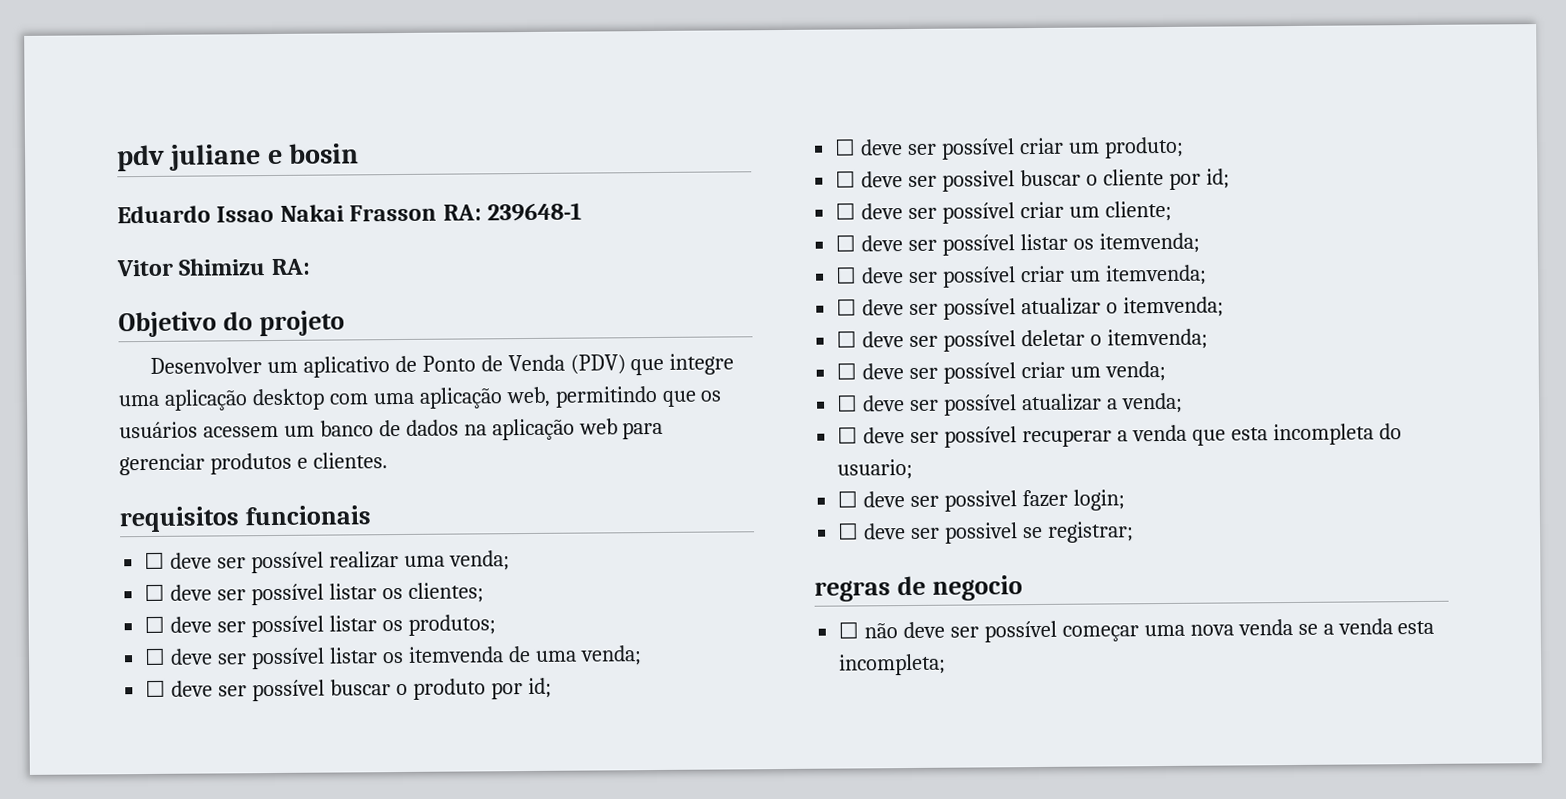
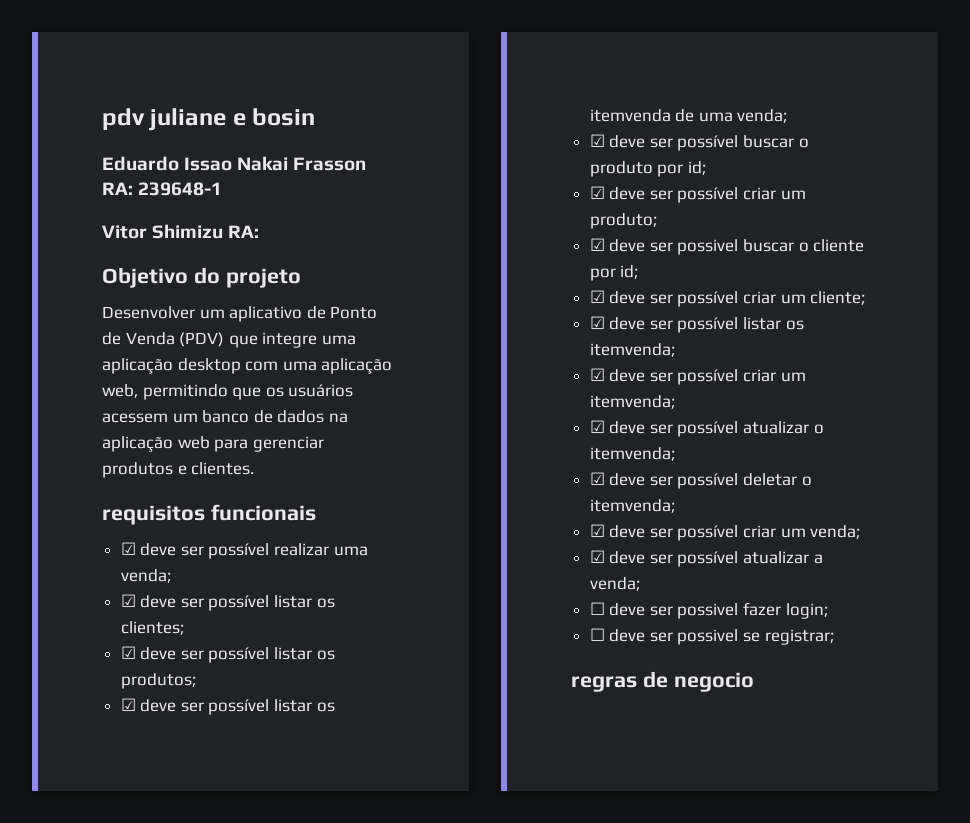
- ☐ deve ser possível realizar uma venda;
+ ☑ deve ser possível realizar uma venda;
- ☐ deve ser possível listar os clientes;
+ ☑ deve ser possível listar os clientes;
- ☐ deve ser possível listar os produtos;
+ ☑ deve ser possível listar os produtos;
- ☐ deve ser possível listar os itemvenda de uma venda;
+ ☑ deve ser possível listar os itemvenda de uma venda;
- ☐ deve ser possível buscar o produto por id;
+ ☑ deve ser possível buscar o produto por id;
- ☐ deve ser possível criar um produto;
+ ☑ deve ser possível criar um produto;
- ☐ deve ser possivel buscar o cliente por id;
+ ☑ deve ser possivel buscar o cliente por id;
- ☐ deve ser possível criar um cliente;
+ ☑ deve ser possível criar um cliente;
- ☐ deve ser possível listar os itemvenda;
+ ☑ deve ser possível listar os itemvenda;
- ☐ deve ser possível criar um itemvenda;
+ ☑ deve ser possível criar um itemvenda;
- ☐ deve ser possível atualizar o itemvenda;
+ ☑ deve ser possível atualizar o itemvenda;
- ☐ deve ser possível deletar o itemvenda;
+ ☑ deve ser possível deletar o itemvenda;
- ☐ deve ser possível criar um venda;
+ ☑ deve ser possível criar um venda;
- ☐ deve ser possível atualizar a venda;
+ ☑ deve ser possível atualizar a venda;
- ☐ deve ser possível recuperar a venda que esta incompleta do usuario;
- ☐ não deve ser possível começar uma nova venda se a venda esta incompleta;

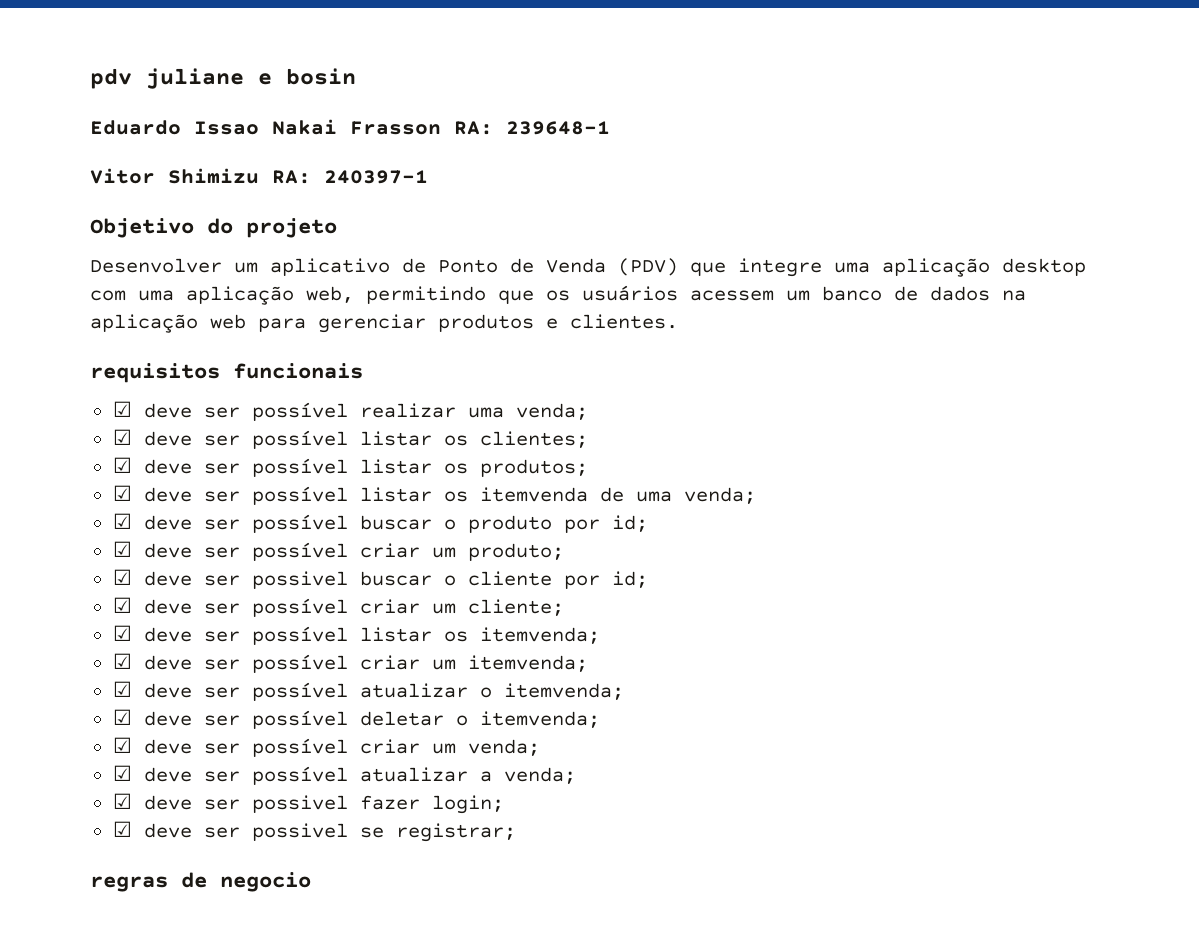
- Vitor Shimizu RA:
+ Vitor Shimizu RA: 240397-1
- ☐ deve ser possivel fazer login;
+ ☑ deve ser possivel fazer login;
- ☐ deve ser possivel se registrar;
+ ☑ deve ser possivel se registrar;

